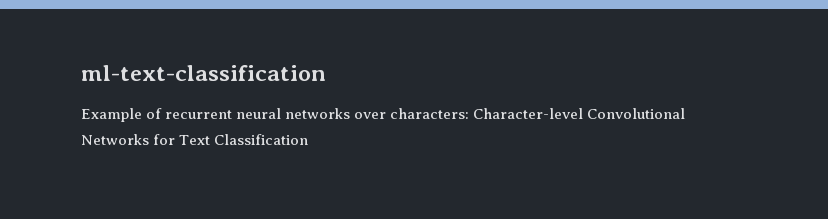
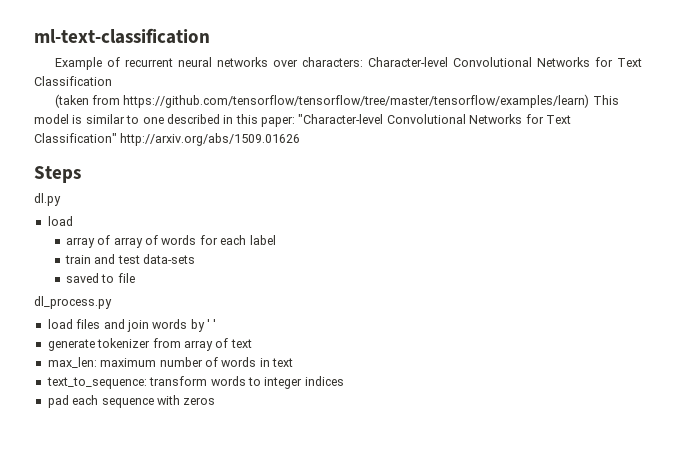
+ (taken from https://github.com/tensorflow/tensorflow/tree/master/tensorflow/examples/learn) This model is similar to one described in this paper: "Character-level Convolutional Networks for Text Classification" http://arxiv.org/abs/1509.01626
+ Steps
+ dl.py
+ load
+ array of array of words for each label
+ train and test data-sets
+ saved to file
+ dl_process.py
+ load files and join words by ' '
+ generate tokenizer from array of text
+ max_len: maximum number of words in text
+ text_to_sequence: transform words to integer indices
+ pad each sequence with zeros

